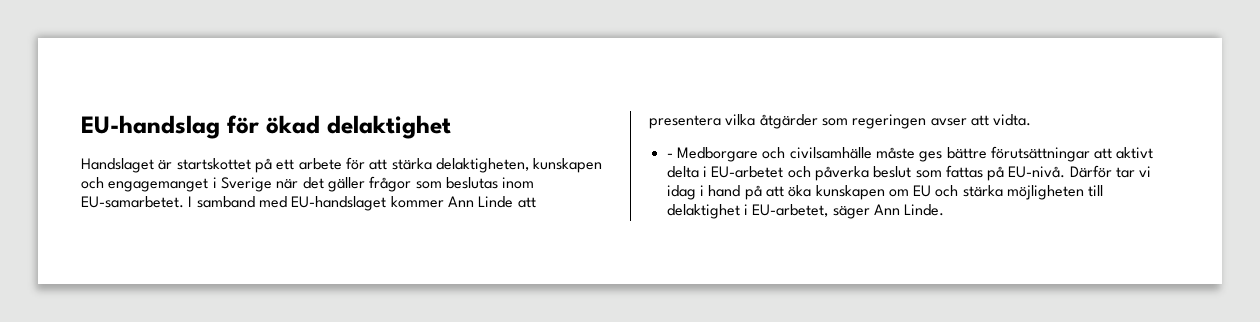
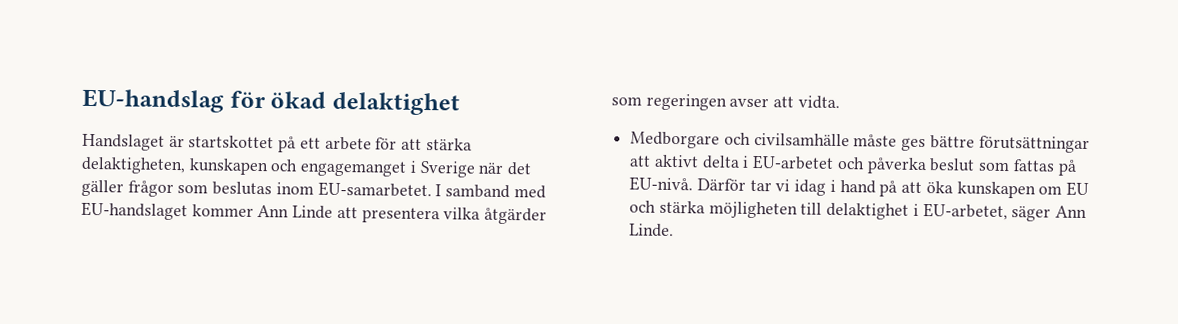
- - Medborgare och civilsamhälle måste ges bättre förutsättningar att aktivt delta i EU-arbetet och påverka beslut som fattas på EU-nivå.
+ Medborgare och civilsamhälle måste ges bättre förutsättningar att aktivt delta i EU-arbetet och påverka beslut som fattas på EU-nivå.

